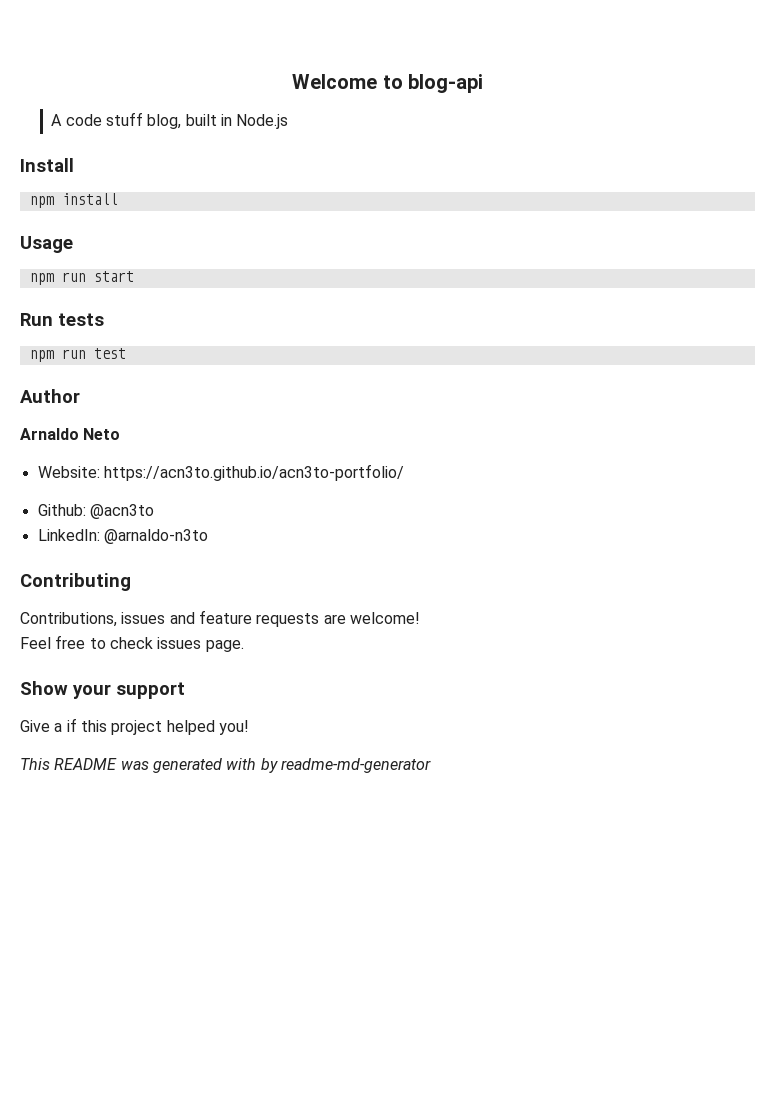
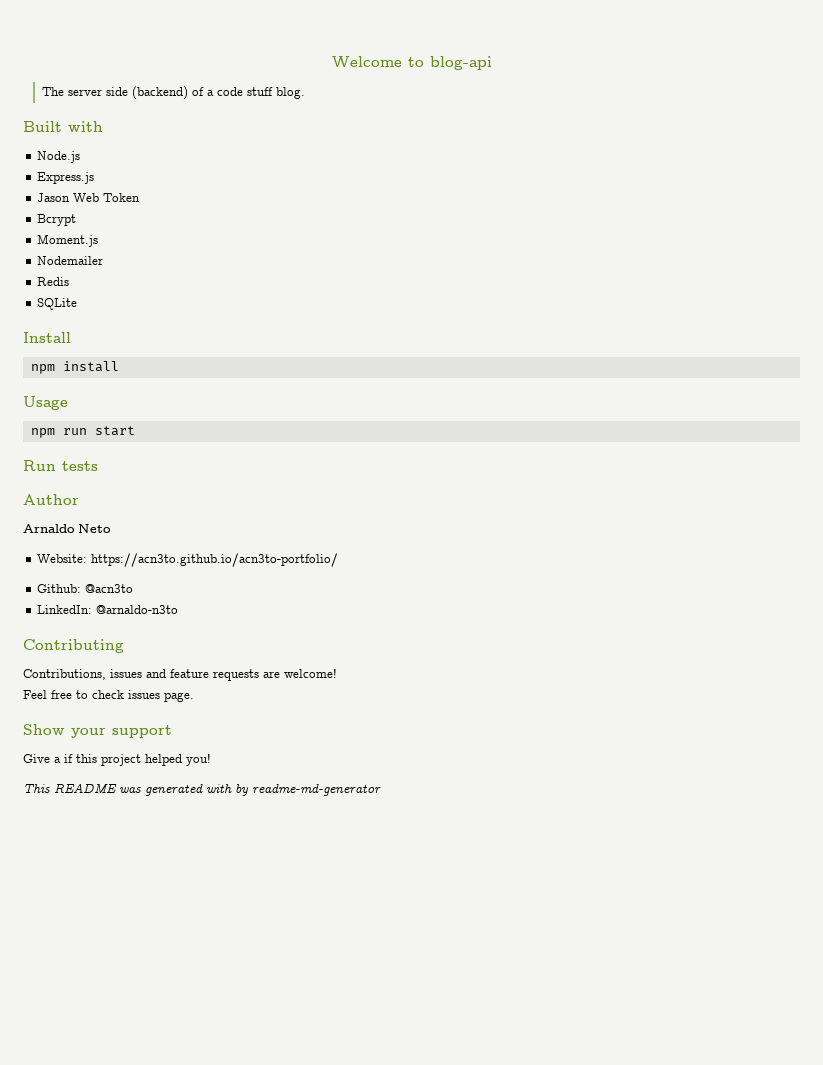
- A code stuff blog, built in Node.js
+ The server side (backend) of a code stuff blog.
+ Built with
+ Node.js
+ Express.js
+ Jason Web Token
+ Bcrypt
+ Moment.js
+ Nodemailer
+ Redis
+ SQLite
- npm run test

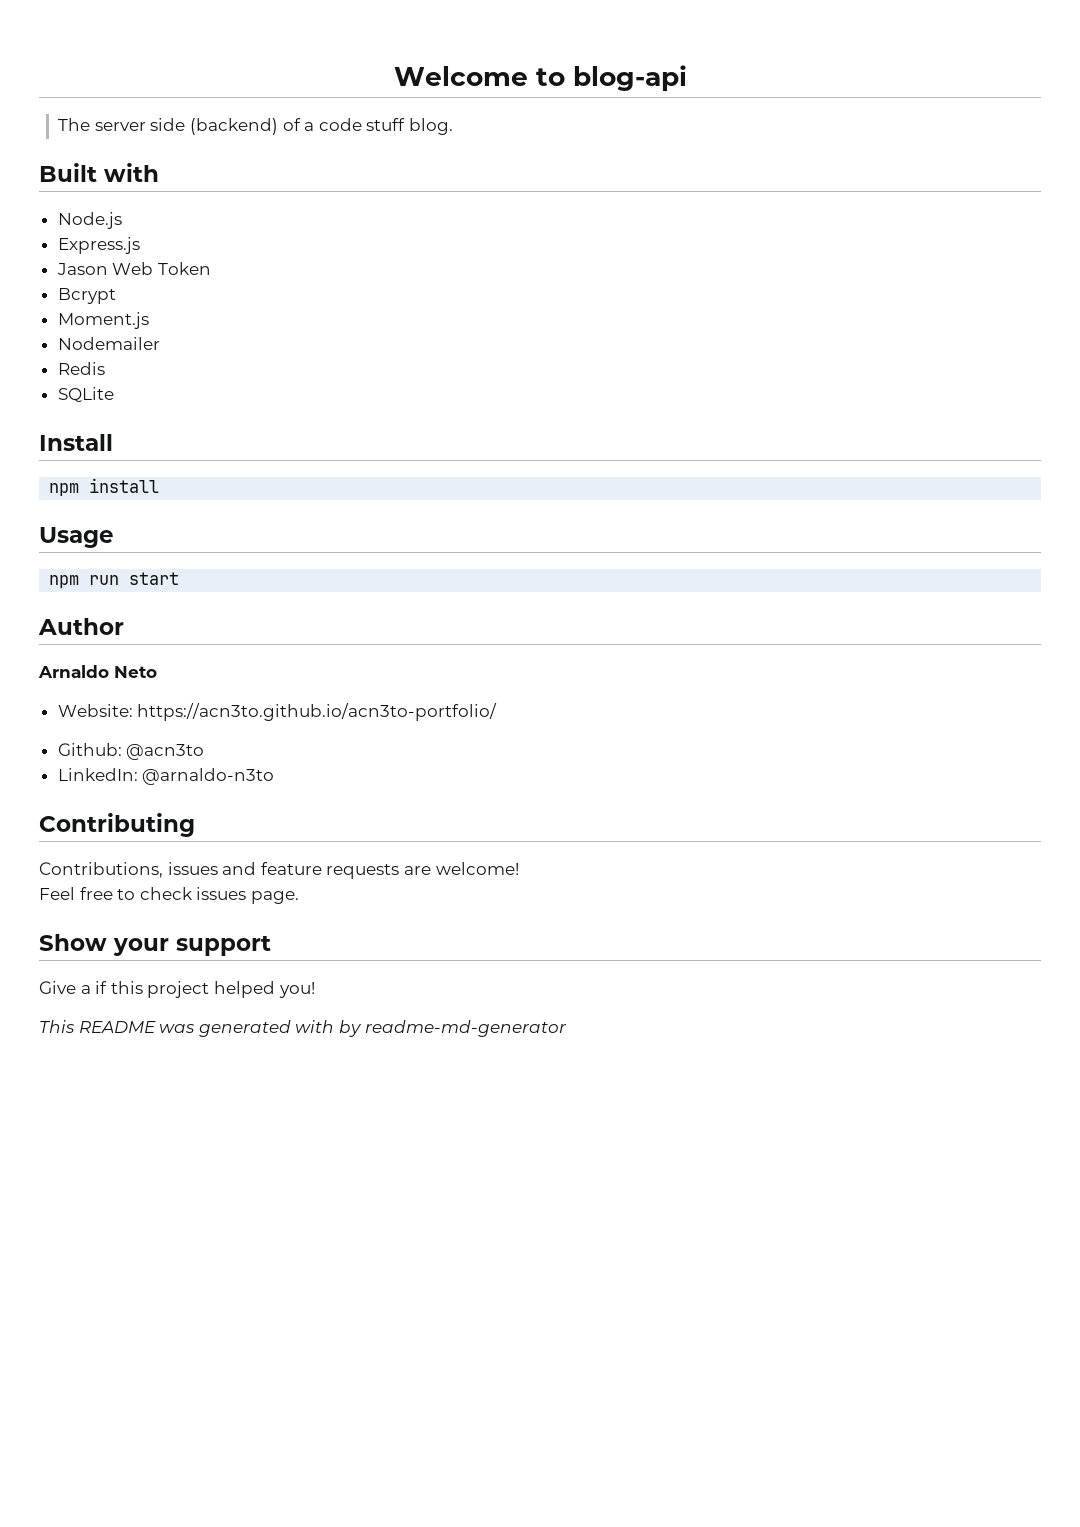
- Run tests

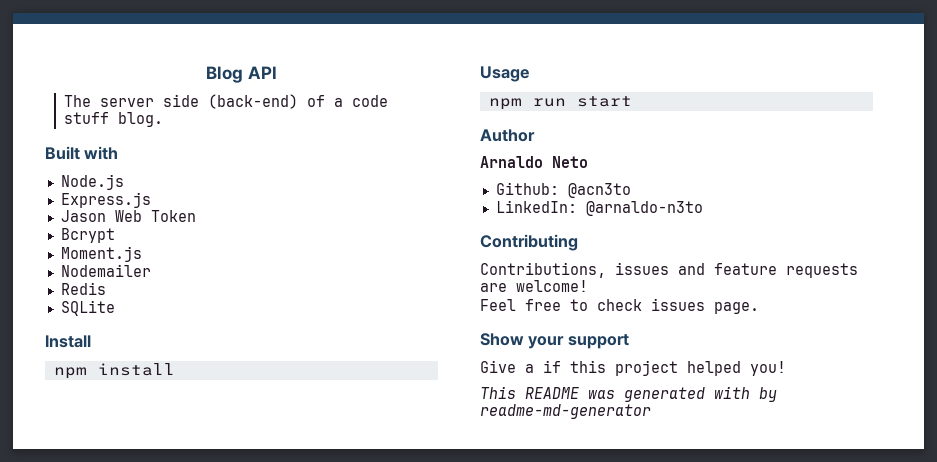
- Welcome to blog-api
+ Blog API
- The server side (backend) of a code stuff blog.
+ The server side (back-end) of a code stuff blog.
- Website: https://acn3to.github.io/acn3to-portfolio/

